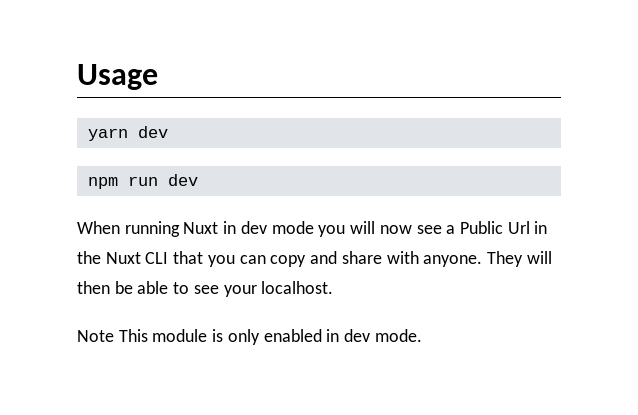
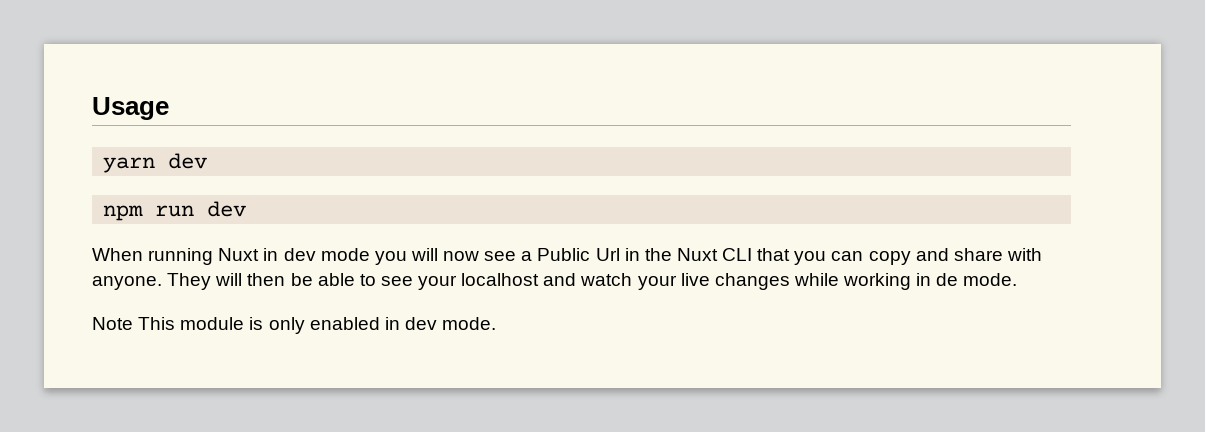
- They will then be able to see your localhost.
+ They will then be able to see your localhost and watch your live changes while working in de mode.

